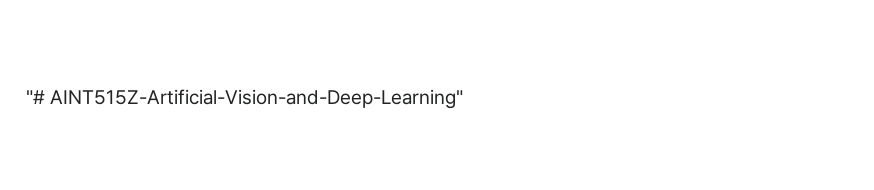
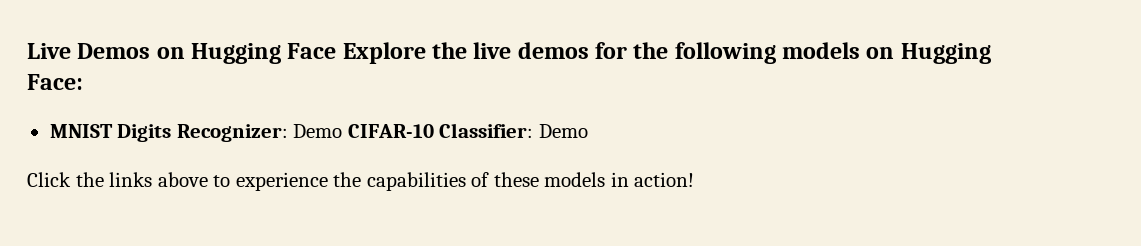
- "# AINT515Z-Artificial-Vision-and-Deep-Learning"
+ Live Demos on Hugging Face Explore the live demos for the following models on Hugging Face:
+ MNIST Digits Recognizer: Demo CIFAR-10 Classifier: Demo
+ Click the links above to experience the capabilities of these models in action!

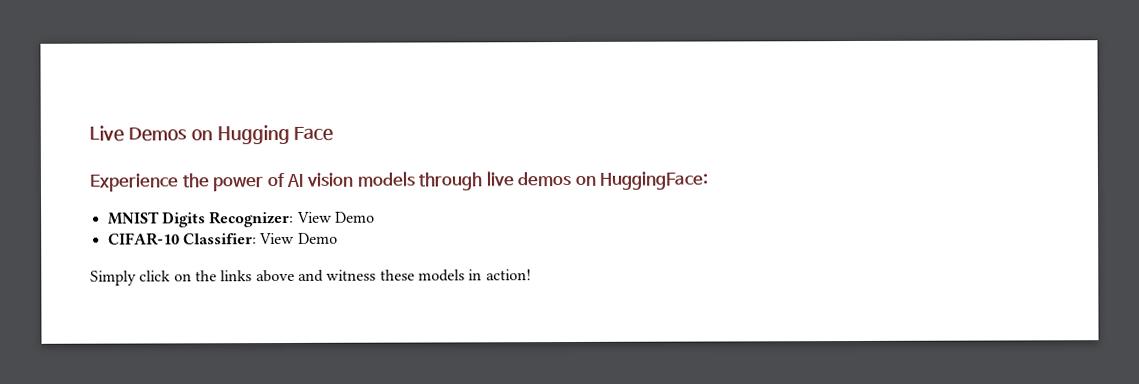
- Live Demos on Hugging Face Explore the live demos for the following models on Hugging Face:
+ Live Demos on Hugging Face
+ Experience the power of AI vision models through live demos on HuggingFace:
- MNIST Digits Recognizer: Demo CIFAR-10 Classifier: Demo
- Click the links above to experience the capabilities of these models in action!
+ MNIST Digits Recognizer: View Demo
+ CIFAR-10 Classifier: View Demo
+ Simply click on the links above and witness these models in action!

